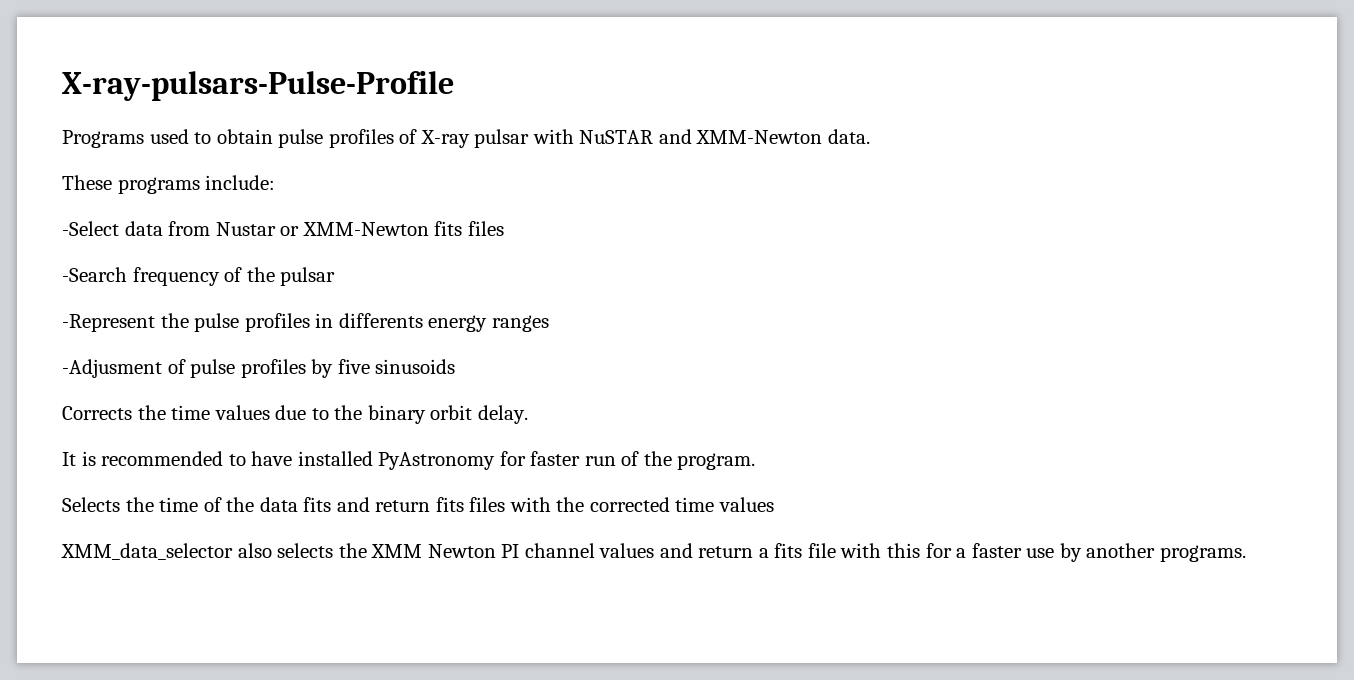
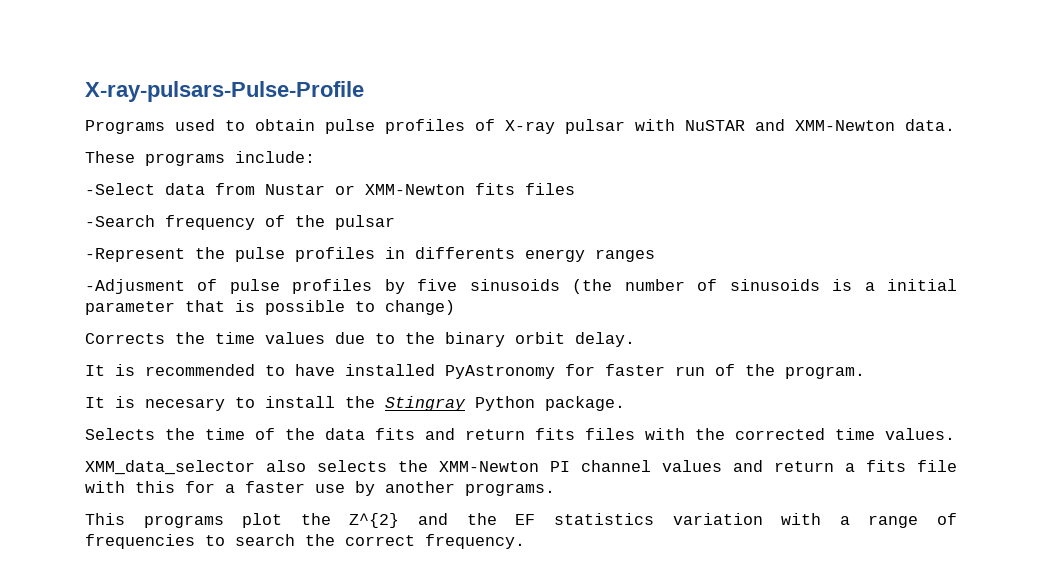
- -Adjusment of pulse profiles by five sinusoids
+ -Adjusment of pulse profiles by five sinusoids (the number of sinusoids is a initial parameter that is possible to change)
+ It is necesary to install the Stingray Python package.
- Selects the time of the data fits and return fits files with the corrected time values
+ Selects the time of the data fits and return fits files with the corrected time values.
- XMM_data_selector also selects the XMM Newton PI channel values and return a fits file with this for a faster use by another programs.
+ XMM_data_selector also selects the XMM-Newton PI channel values and return a fits file with this for a faster use by another programs.
+ This programs plot the Z^{2} and the EF statistics variation with a range of frequencies to search the correct frequency.

